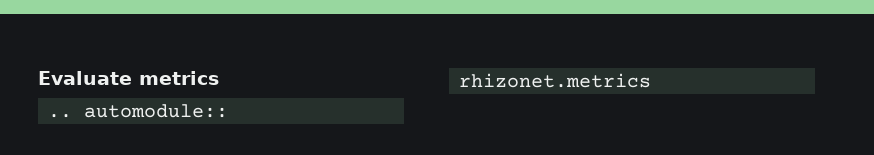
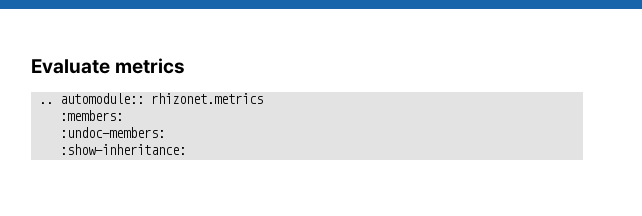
+ :members:
+ :undoc-members:
+ :show-inheritance:

